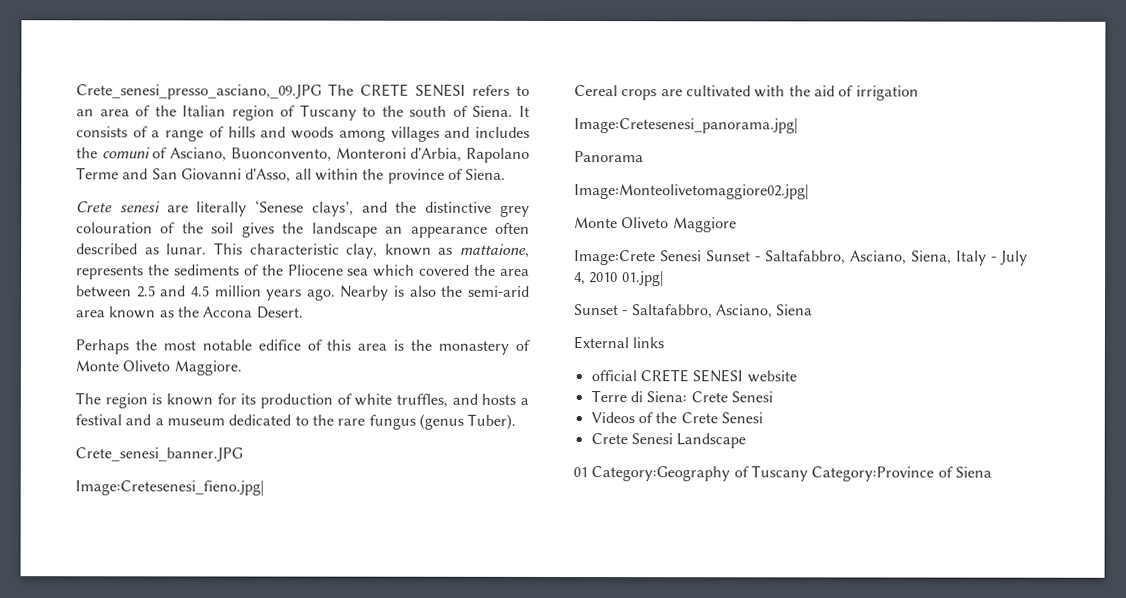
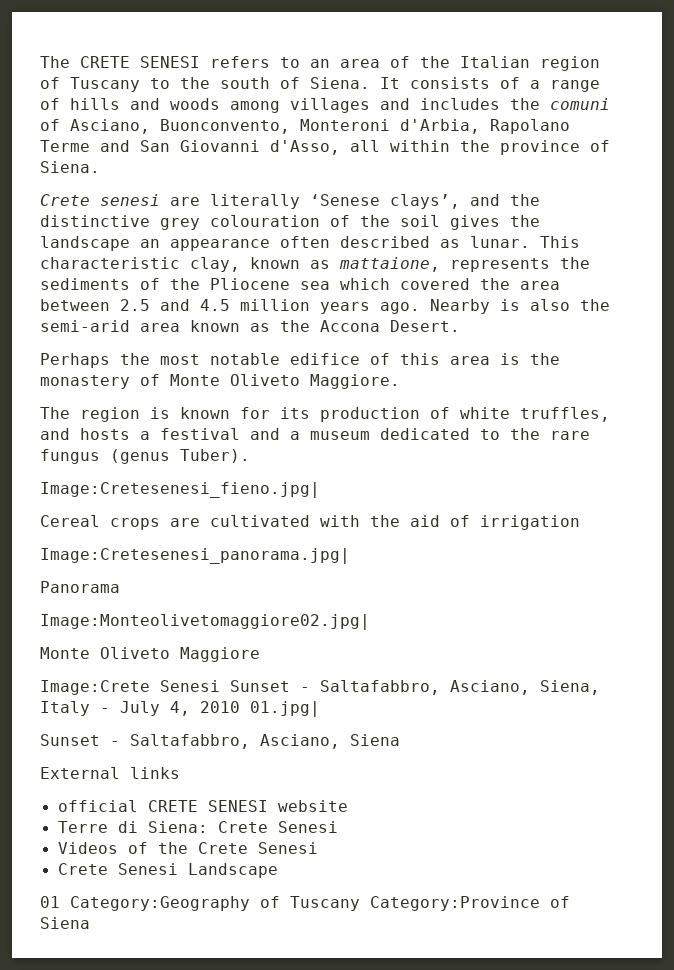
- Crete_senesi_presso_asciano,_09.JPG The CRETE SENESI refers to an area of the Italian region of Tuscany to the south of Siena.
+ The CRETE SENESI refers to an area of the Italian region of Tuscany to the south of Siena.
- Crete_senesi_banner.JPG

